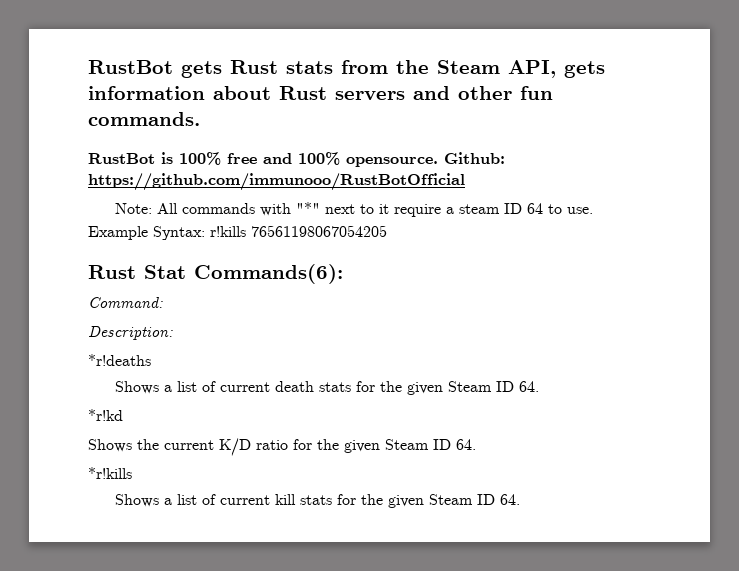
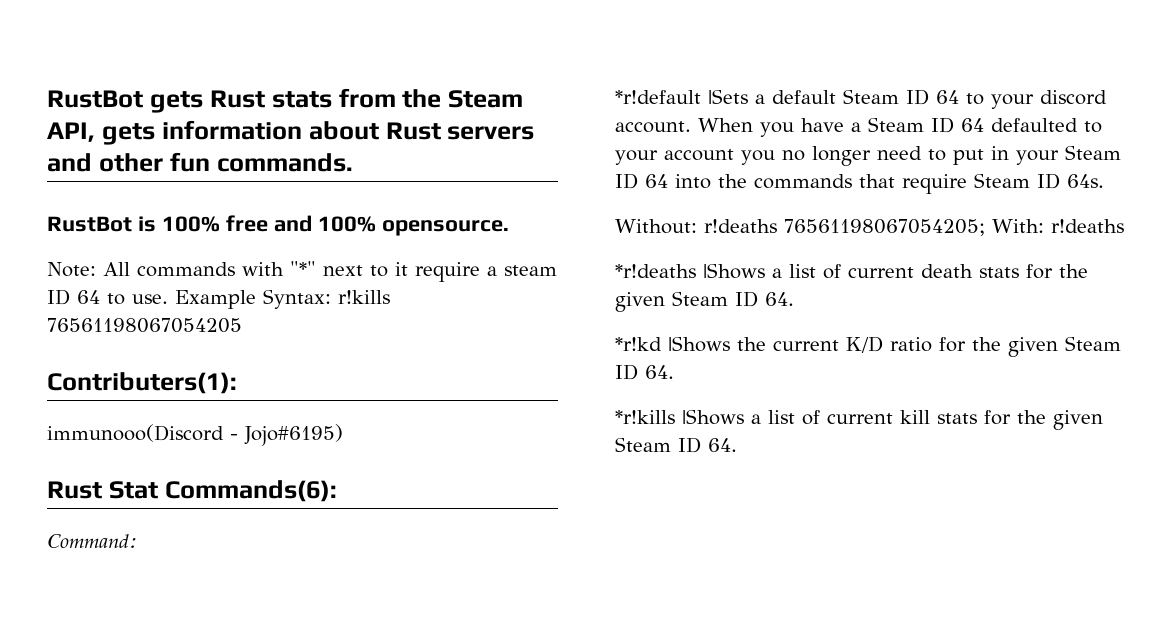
- Github: https://github.com/immunooo/RustBotOfficial
+ Contributers(1):
+ immunooo(Discord - Jojo#6195)
- Description:
+ *r!default |Sets a default Steam ID 64 to your discord account. When you have a Steam ID 64 defaulted to your account you no longer need to put in your Steam ID 64 into the commands that require Steam ID 64s.
+ Without: r!deaths 76561198067054205; With: r!deaths
- *r!deaths
- Shows a list of current death stats for the given Steam ID 64.
+ *r!deaths |Shows a list of current death stats for the given Steam ID 64.
- *r!kd
- Shows the current K/D ratio for the given Steam ID 64.
+ *r!kd |Shows the current K/D ratio for the given Steam ID 64.
- *r!kills
- Shows a list of current kill stats for the given Steam ID 64.
+ *r!kills |Shows a list of current kill stats for the given Steam ID 64.

